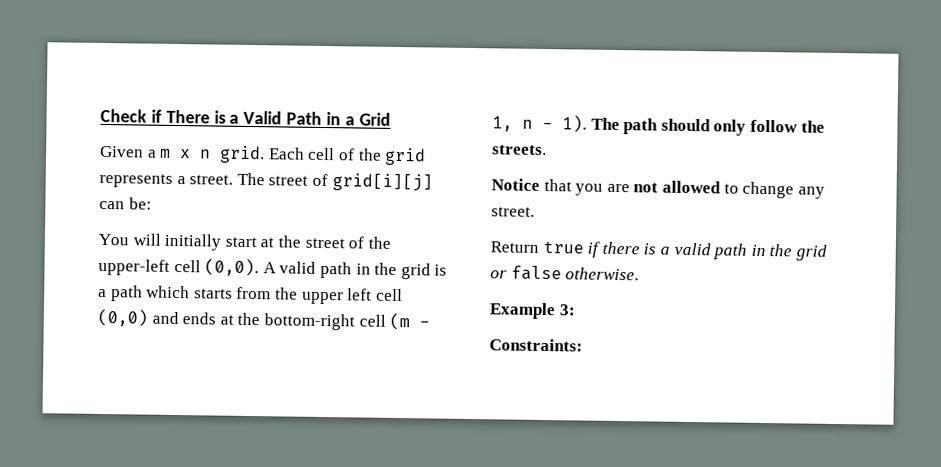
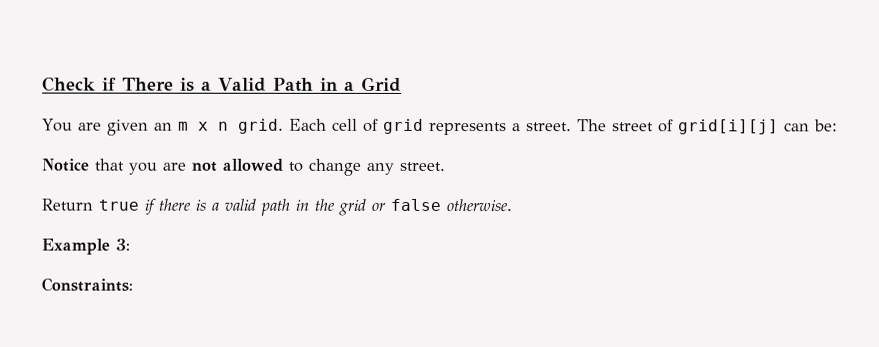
- Given a m x n grid.
+ You are given an m x n grid.
- Each cell of the grid represents a street.
+ Each cell of grid represents a street.
- You will initially start at the street of the upper-left cell (0,0). A valid path in the grid is a path which starts from the upper left cell (0,0) and ends at the bottom-right cell (m - 1, n - 1). The path should only follow the streets.

